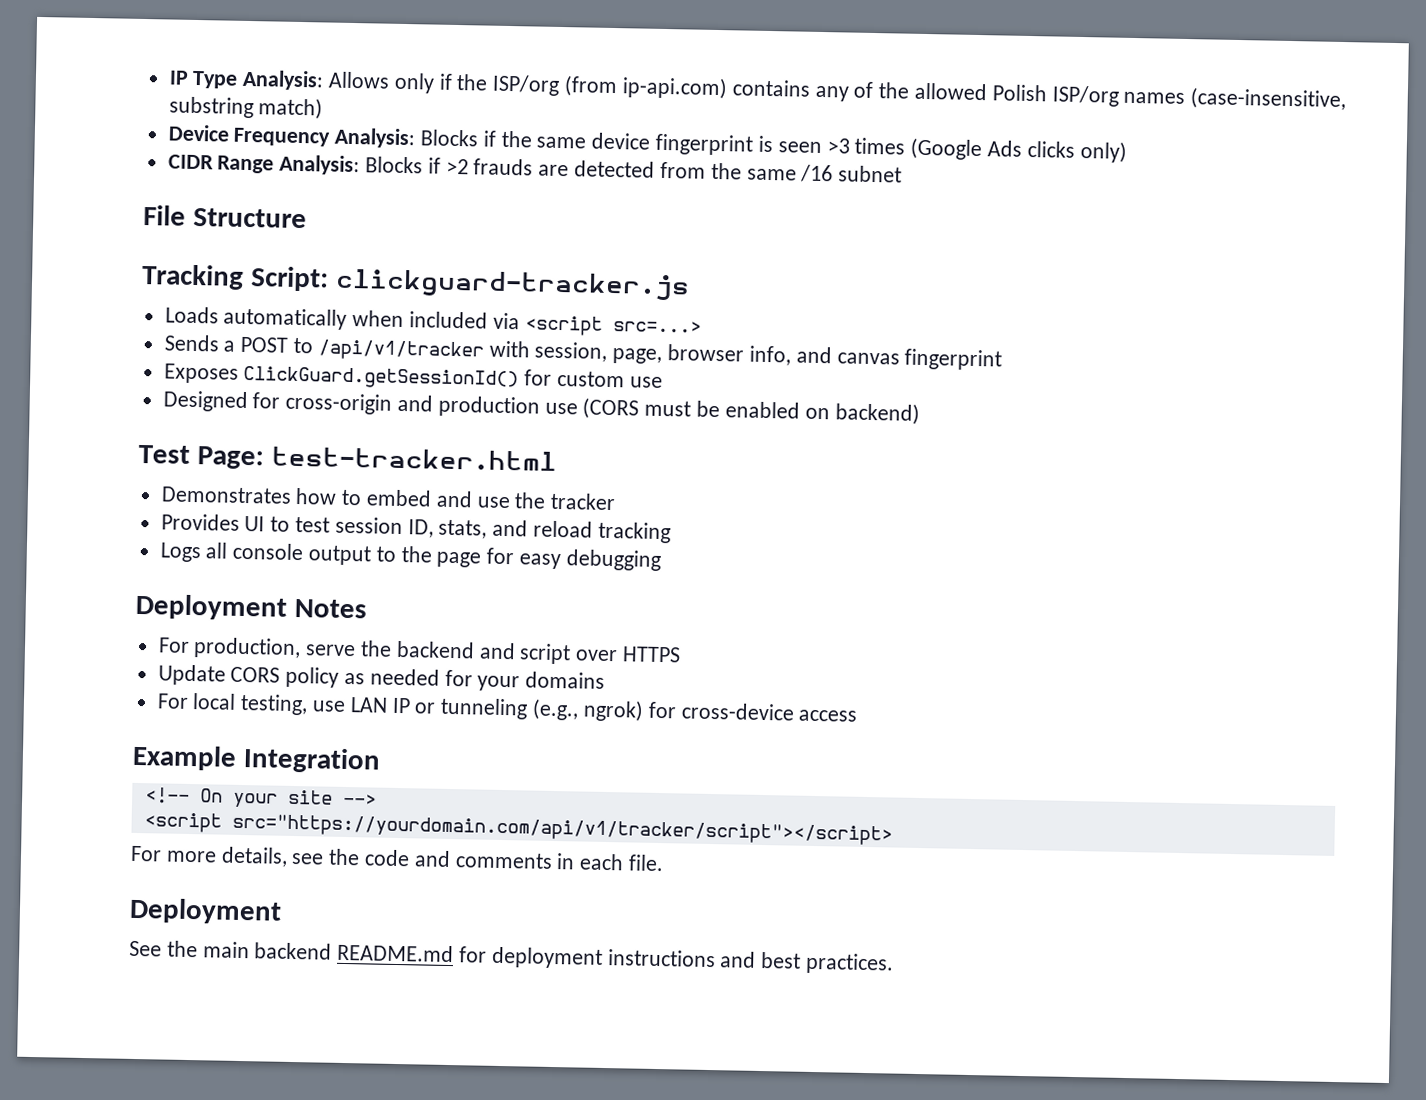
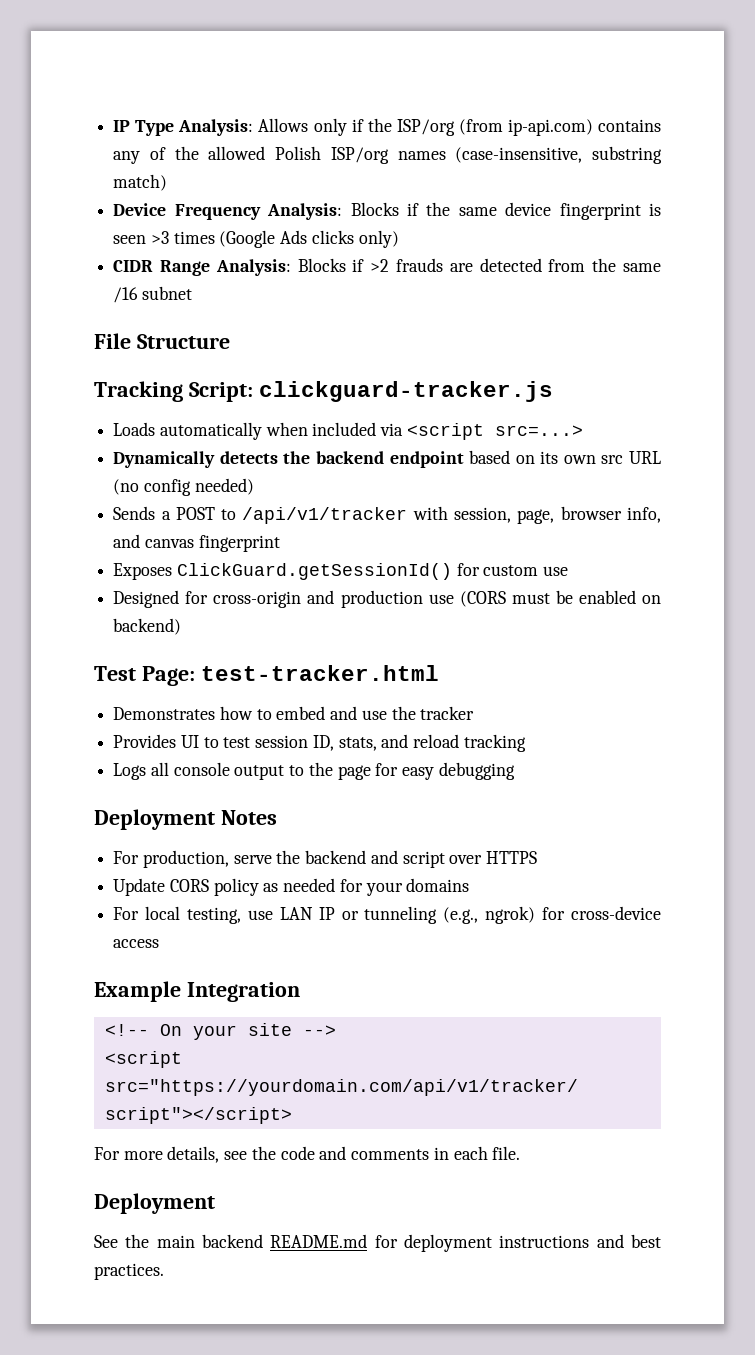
+ Dynamically detects the backend endpoint based on its own src URL (no config needed)

